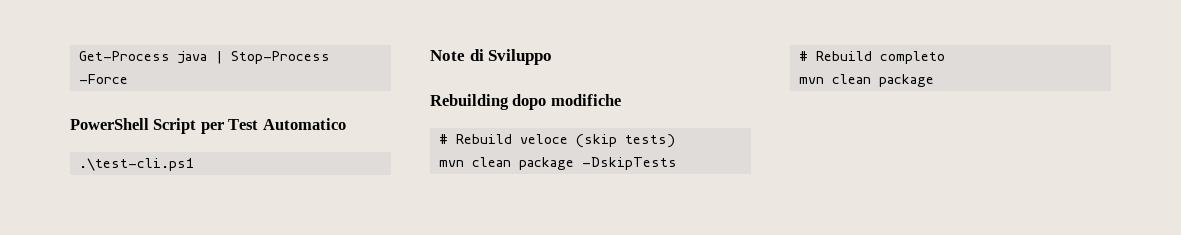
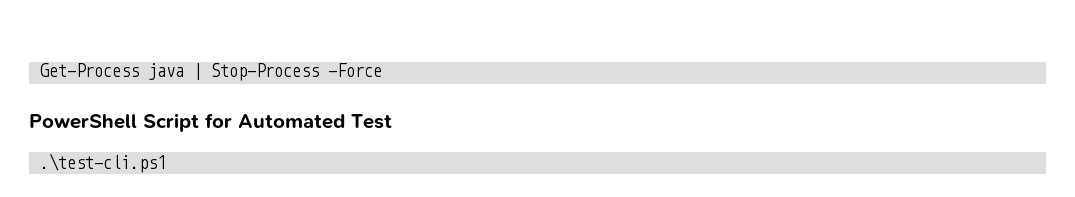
- PowerShell Script per Test Automatico
+ PowerShell Script for Automated Test
- Note di Sviluppo
- Rebuilding dopo modifiche
- # Rebuild veloce (skip tests)
- mvn clean package -DskipTests
- # Rebuild completo
- mvn clean package

